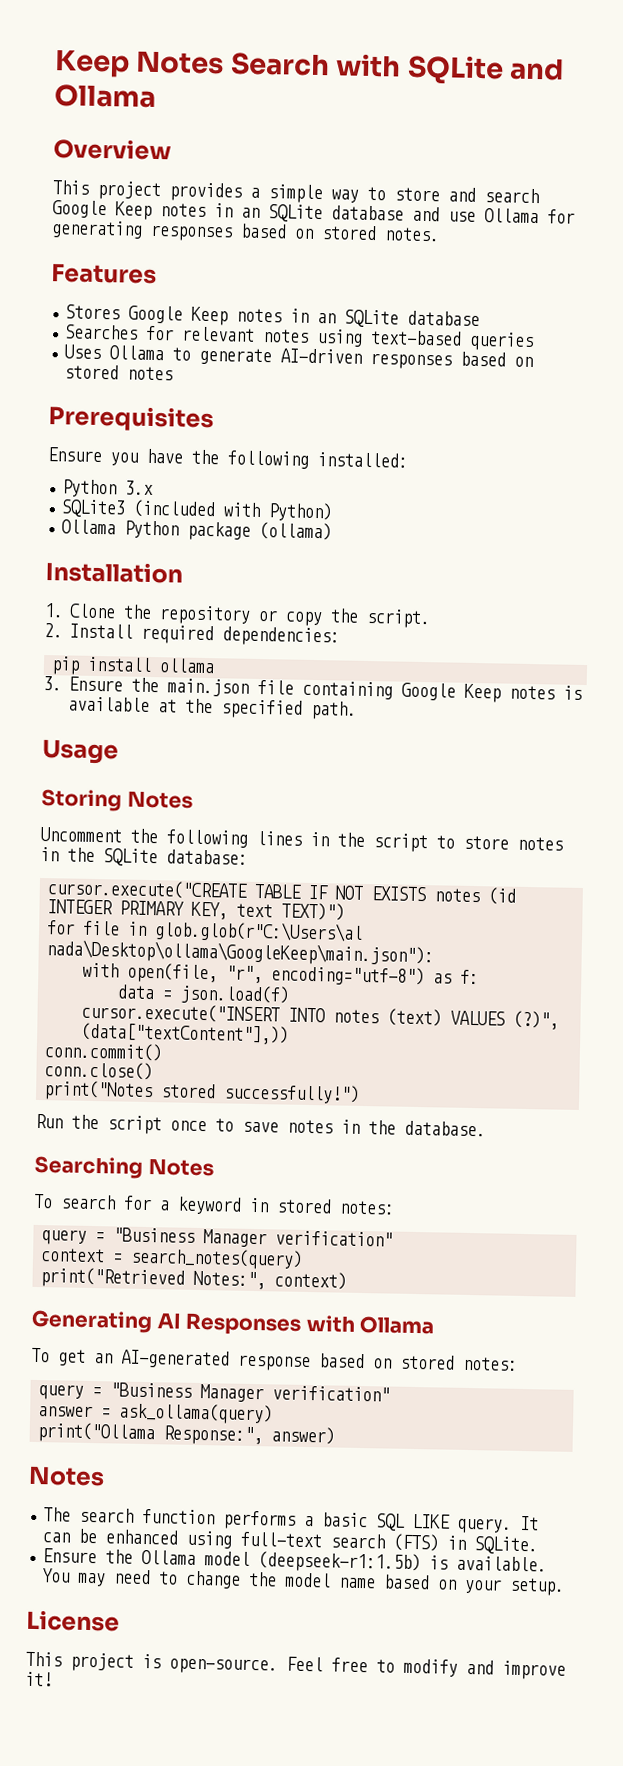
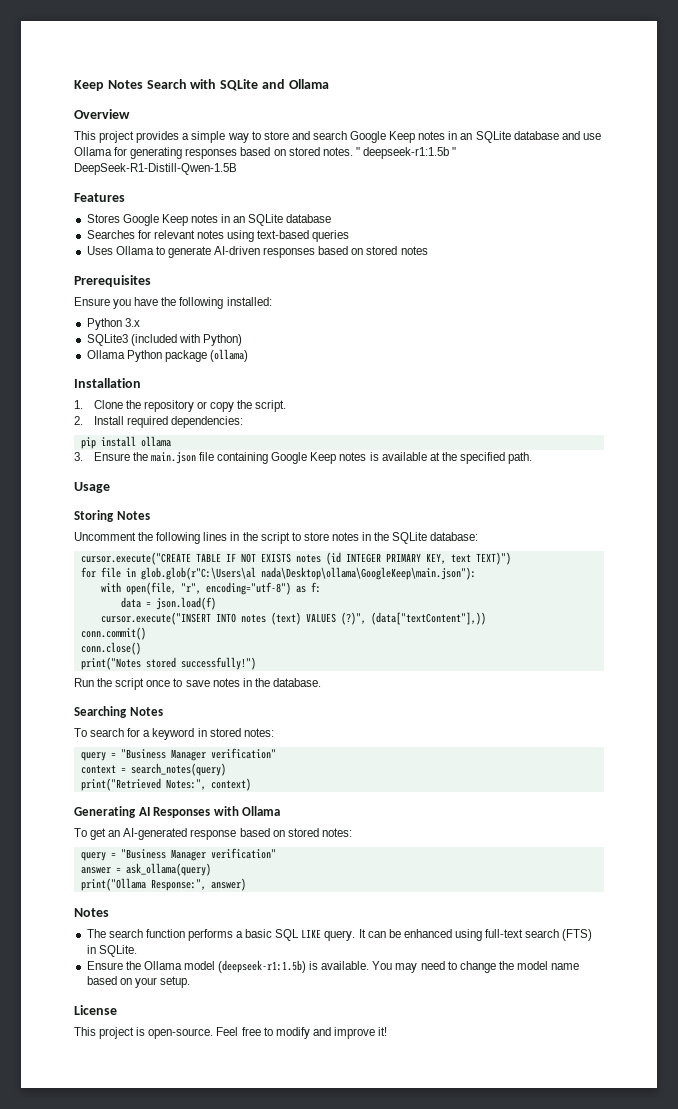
+ " deepseek-r1:1.5b " DeepSeek-R1-Distill-Qwen-1.5B

